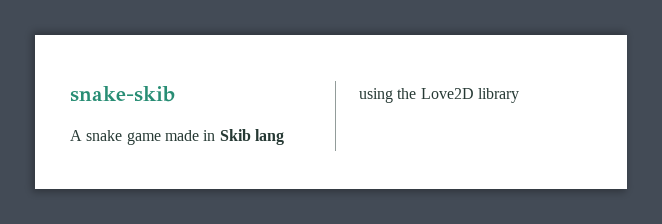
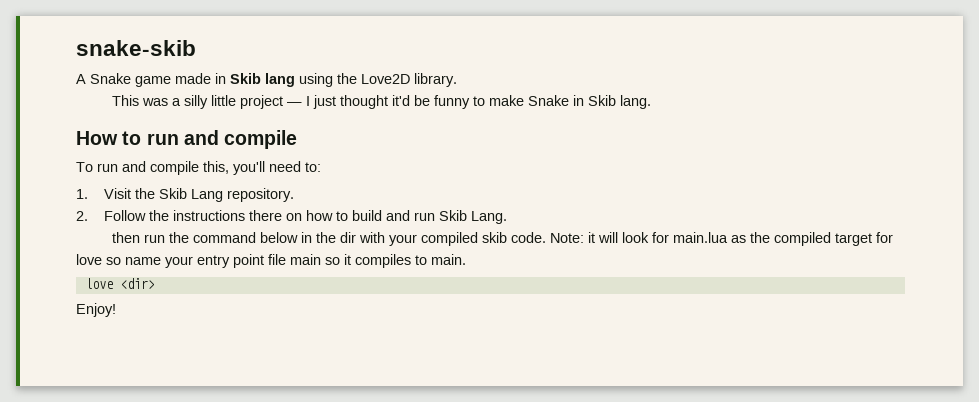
- A snake game made in Skib lang using the Love2D library
+ A Snake game made in Skib lang using the Love2D library.
+ This was a silly little project — I just thought it'd be funny to make Snake in Skib lang.
+ How to run and compile
+ To run and compile this, you'll need to:
+ 1. Visit the Skib Lang repository.
+ 2. Follow the instructions there on how to build and run Skib Lang.
+ then run the command below in the dir with your compiled skib code. Note: it will look for main.lua as the compiled target for love so name your entry point file main so it compiles to main.
+ love <dir>
+ Enjoy!

